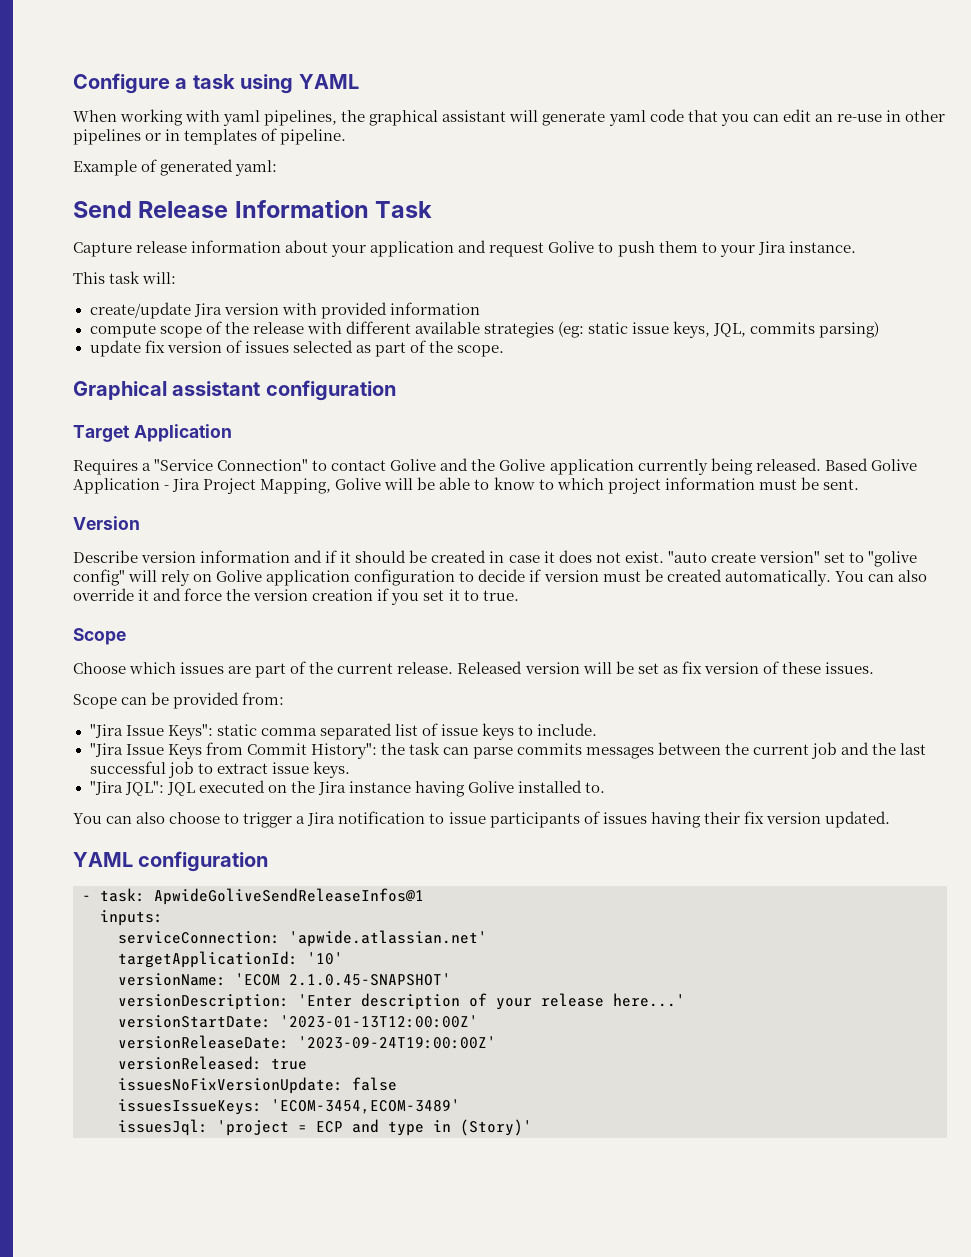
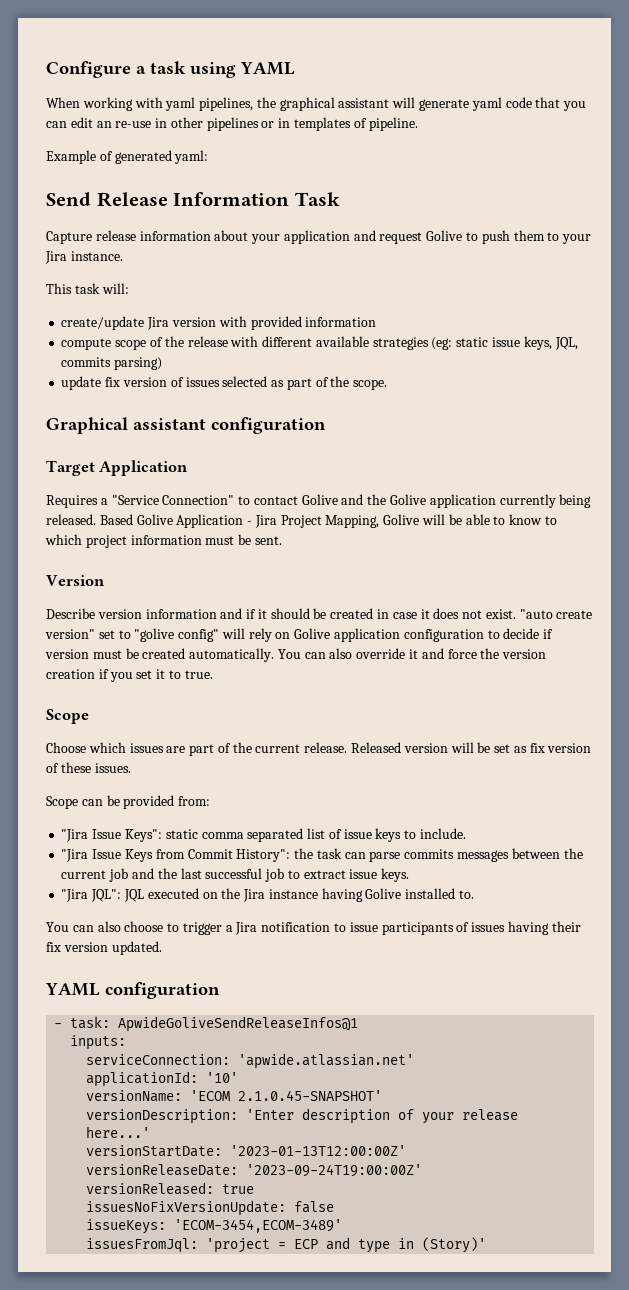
- targetApplicationId: '10'
+ applicationId: '10'
- issuesIssueKeys: 'ECOM-3454,ECOM-3489'
+ issueKeys: 'ECOM-3454,ECOM-3489'
- issuesJql: 'project = ECP and type in (Story)'
+ issuesFromJql: 'project = ECP and type in (Story)'

